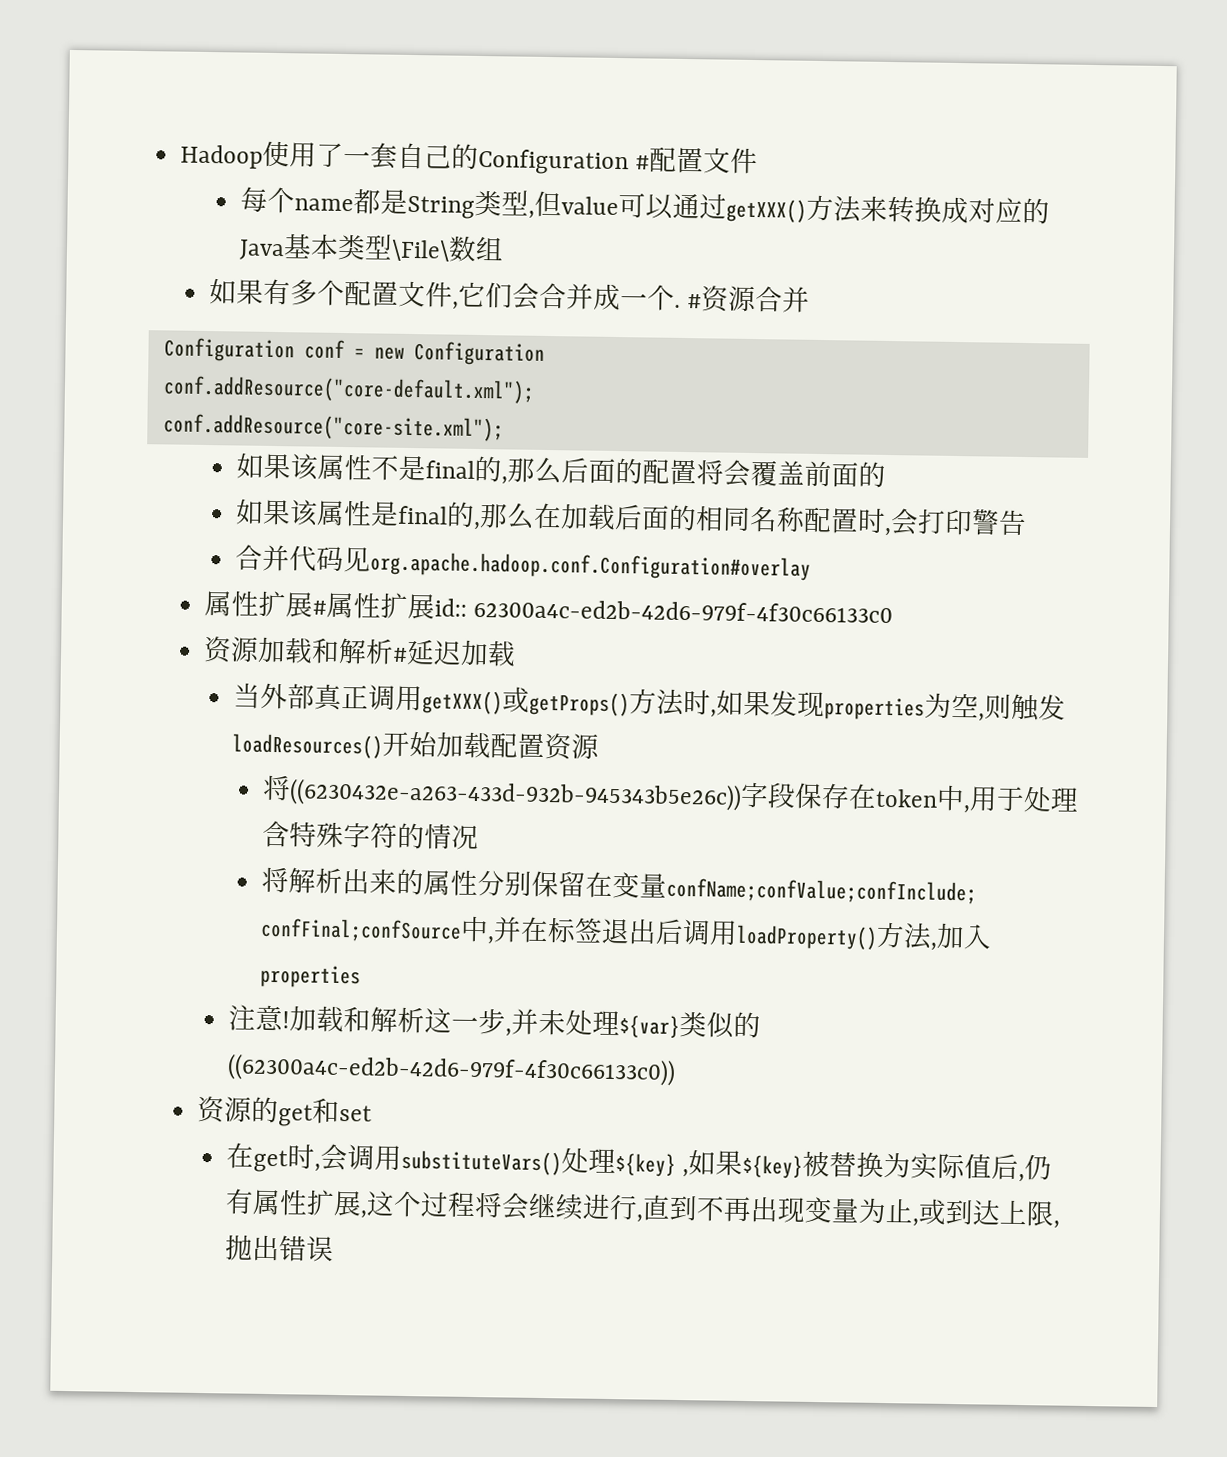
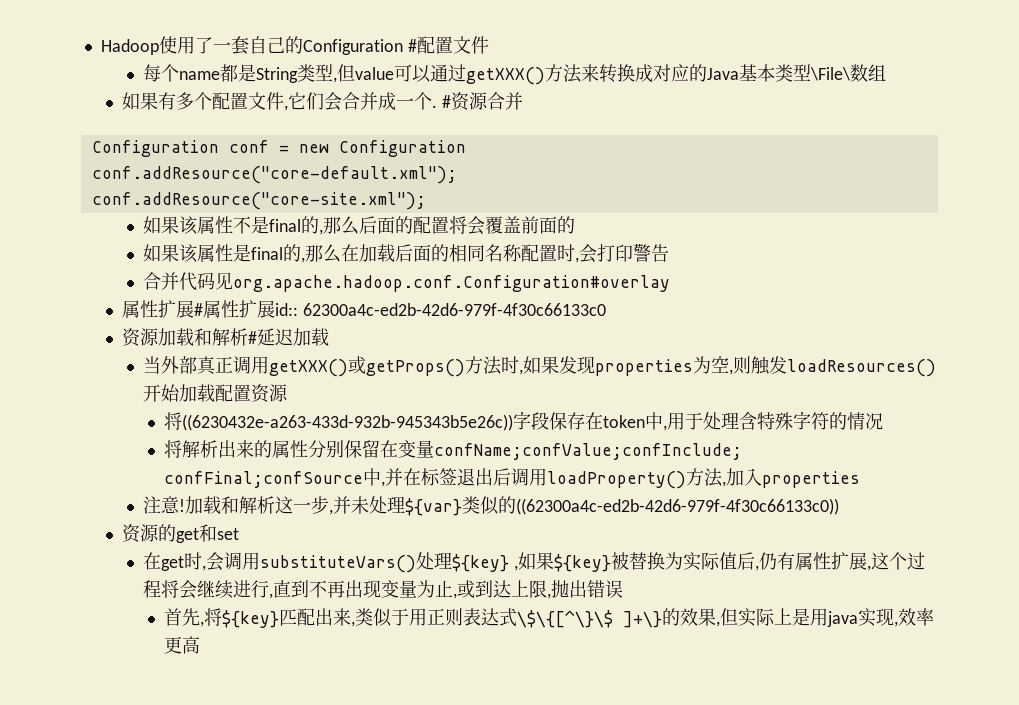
+ 首先,将${key}匹配出来,类似于用正则表达式\$\{[^\}\$ ]+\}的效果,但实际上是用java实现,效率更高

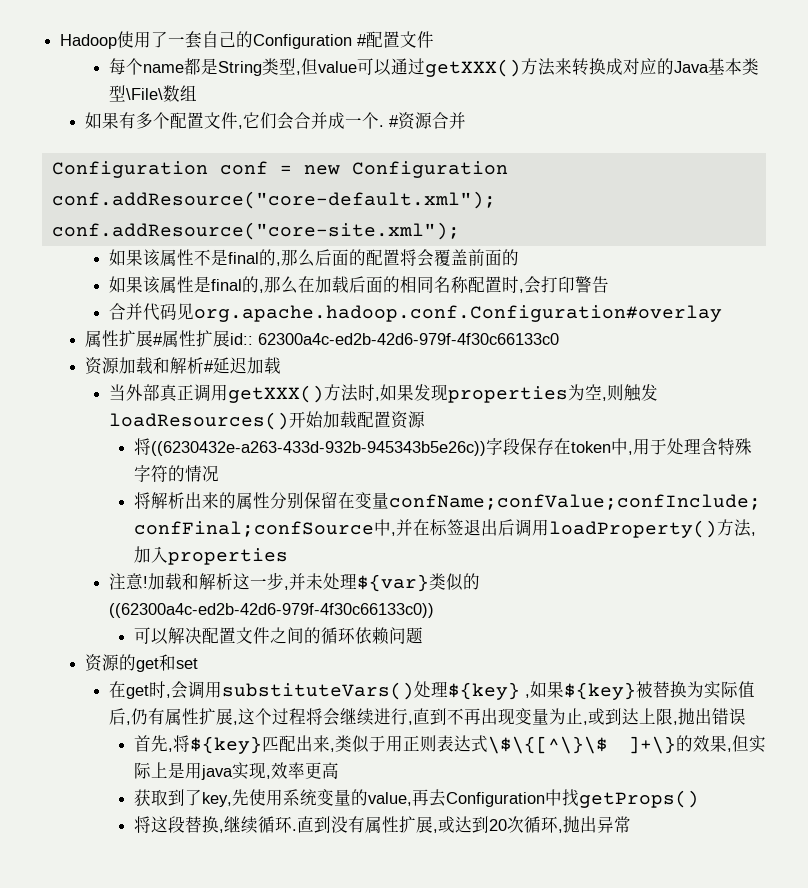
- 当外部真正调用getXXX()或getProps()方法时,如果发现properties为空,则触发loadResources()开始加载配置资源
+ 当外部真正调用getXXX()方法时,如果发现properties为空,则触发loadResources()开始加载配置资源
+ 可以解决配置文件之间的循环依赖问题
+ 获取到了key,先使用系统变量的value,再去Configuration中找getProps()
+ 将这段替换,继续循环.直到没有属性扩展,或达到20次循环,抛出异常

